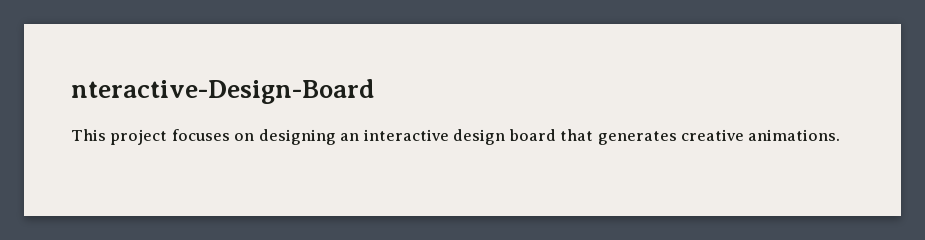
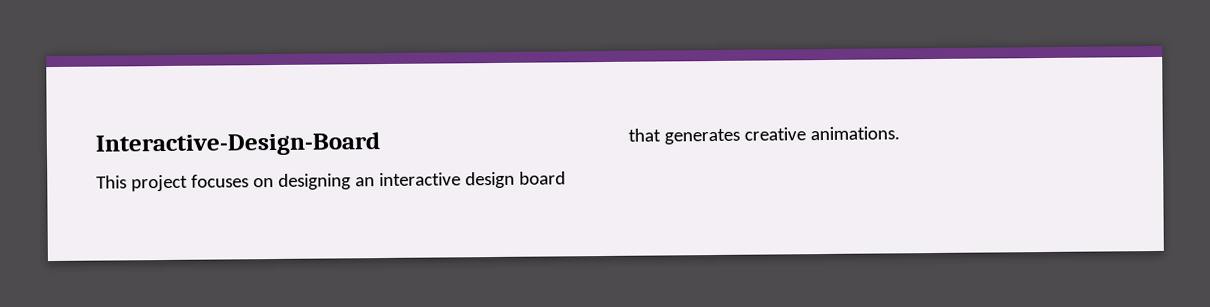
- nteractive-Design-Board
+ Interactive-Design-Board

